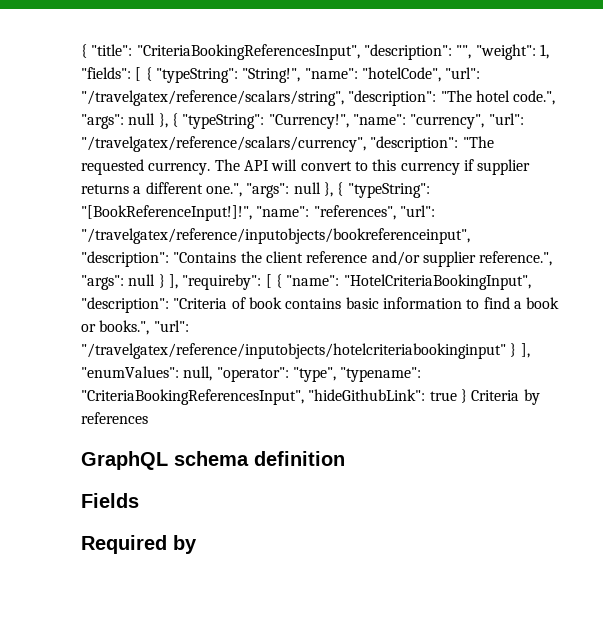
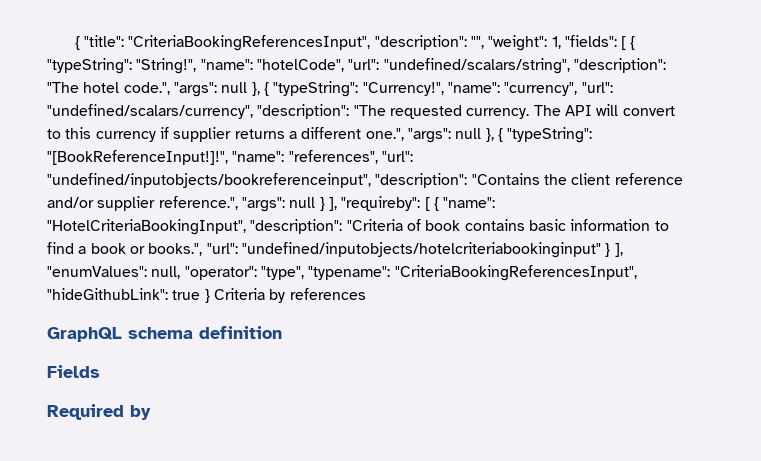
- { "title": "CriteriaBookingReferencesInput", "description": "", "weight": 1, "fields": [ { "typeString": "String!", "name": "hotelCode", "url": "/travelgatex/reference/scalars/string", "description": "The hotel code.", "args": null }, { "typeString": "Currency!", "name": "currency", "url": "/travelgatex/reference/scalars/currency", "description": "The requested currency.
+ { "title": "CriteriaBookingReferencesInput", "description": "", "weight": 1, "fields": [ { "typeString": "String!", "name": "hotelCode", "url": "undefined/scalars/string", "description": "The hotel code.", "args": null }, { "typeString": "Currency!", "name": "currency", "url": "undefined/scalars/currency", "description": "The requested currency.
- "/travelgatex/reference/inputobjects/bookreferenceinput", "description":
+ "undefined/inputobjects/bookreferenceinput", "description":
- "/travelgatex/reference/inputobjects/hotelcriteriabookinginput" } ], "enumValues":
+ "undefined/inputobjects/hotelcriteriabookinginput" } ], "enumValues":

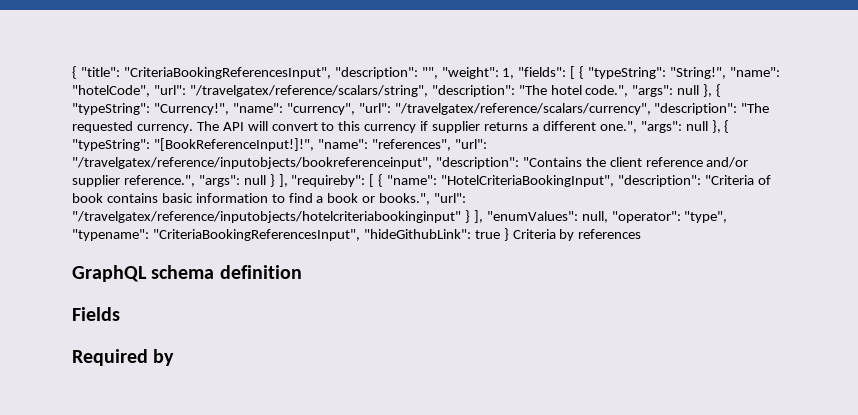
- { "title": "CriteriaBookingReferencesInput", "description": "", "weight": 1, "fields": [ { "typeString": "String!", "name": "hotelCode", "url": "undefined/scalars/string", "description": "The hotel code.", "args": null }, { "typeString": "Currency!", "name": "currency", "url": "undefined/scalars/currency", "description": "The requested currency.
+ { "title": "CriteriaBookingReferencesInput", "description": "", "weight": 1, "fields": [ { "typeString": "String!", "name": "hotelCode", "url": "/travelgatex/reference/scalars/string", "description": "The hotel code.", "args": null }, { "typeString": "Currency!", "name": "currency", "url": "/travelgatex/reference/scalars/currency", "description": "The requested currency.
- "undefined/inputobjects/bookreferenceinput", "description":
+ "/travelgatex/reference/inputobjects/bookreferenceinput", "description":
- "undefined/inputobjects/hotelcriteriabookinginput" } ], "enumValues":
+ "/travelgatex/reference/inputobjects/hotelcriteriabookinginput" } ], "enumValues":

